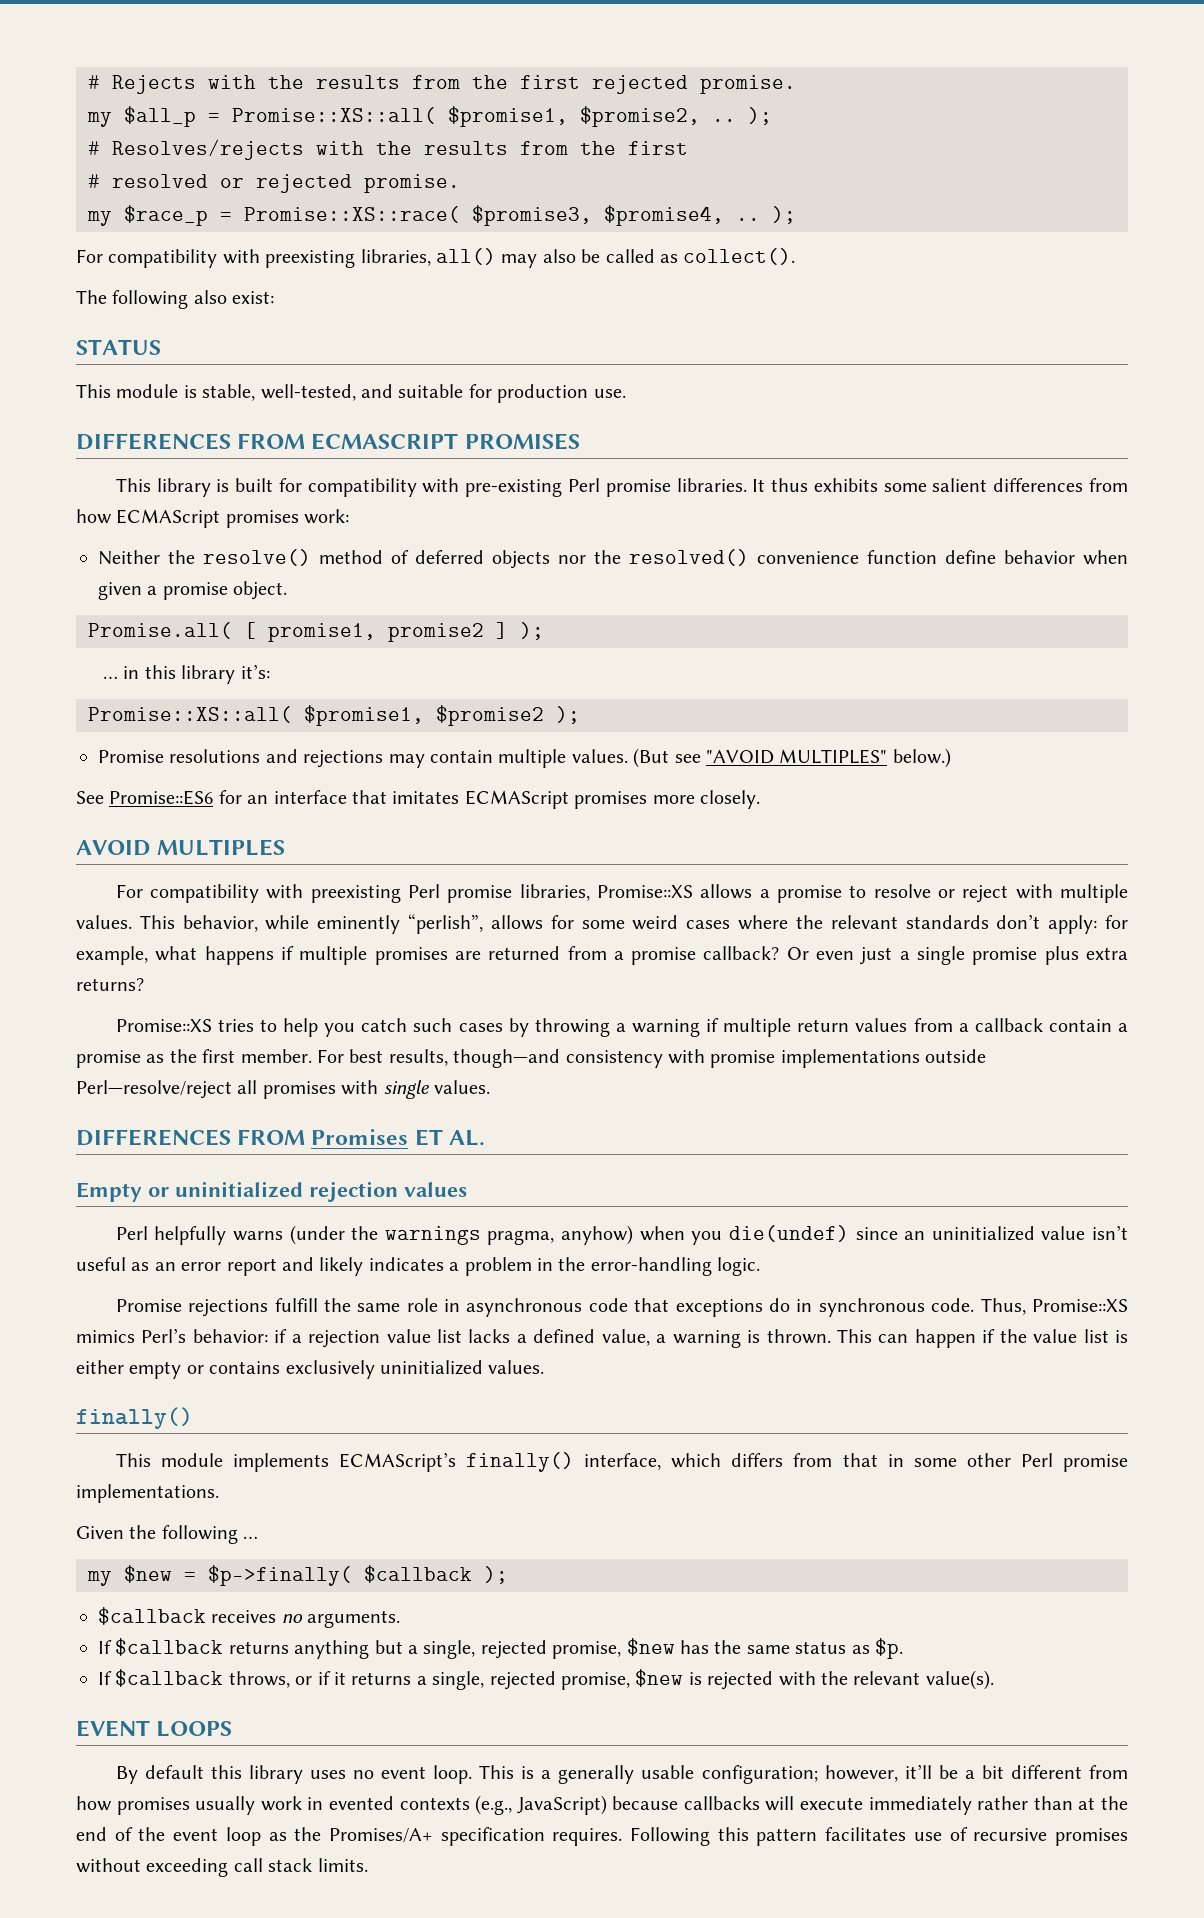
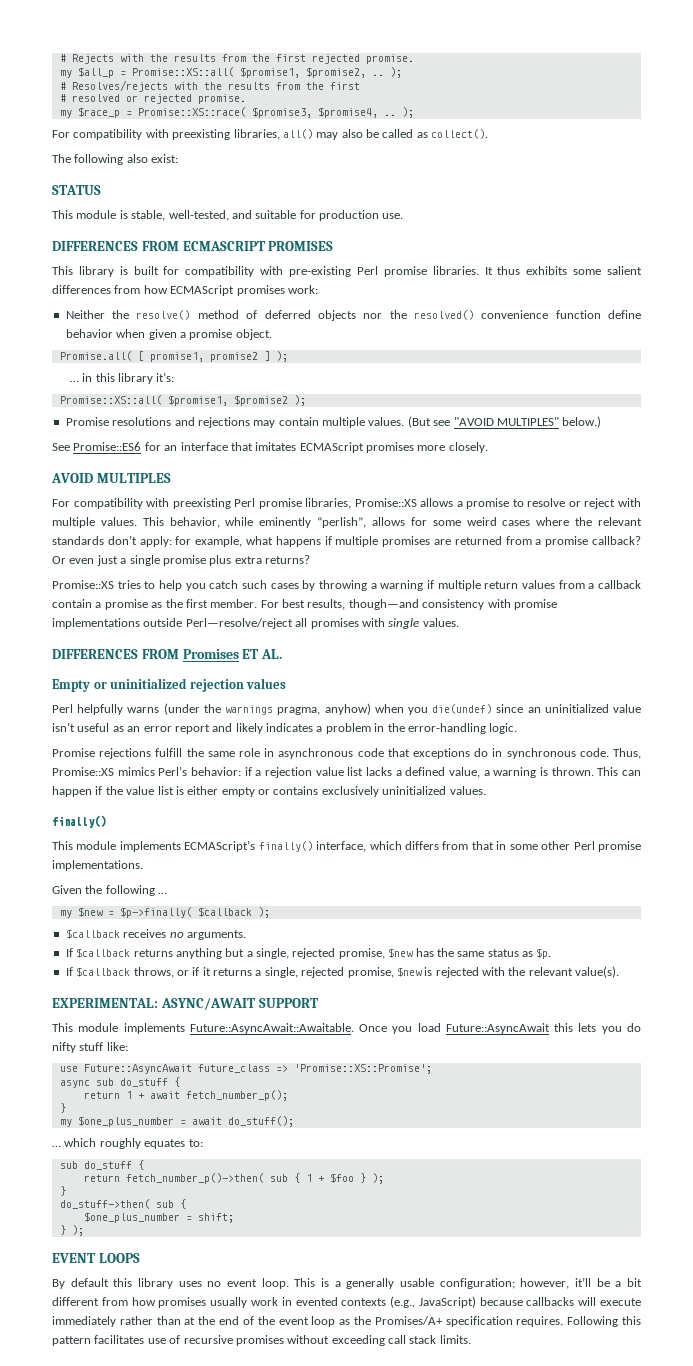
+ EXPERIMENTAL: ASYNC/AWAIT SUPPORT
+ This module implements Future::AsyncAwait::Awaitable. Once you load Future::AsyncAwait this lets you do nifty stuff like:
+ use Future::AsyncAwait future_class => 'Promise::XS::Promise';
+ async sub do_stuff {
+ return 1 + await fetch_number_p();
+ }
+ my $one_plus_number = await do_stuff();
+ … which roughly equates to:
+ sub do_stuff {
+ return fetch_number_p()->then( sub { 1 + $foo } );
+ }
+ do_stuff->then( sub {
+ $one_plus_number = shift;
+ } );

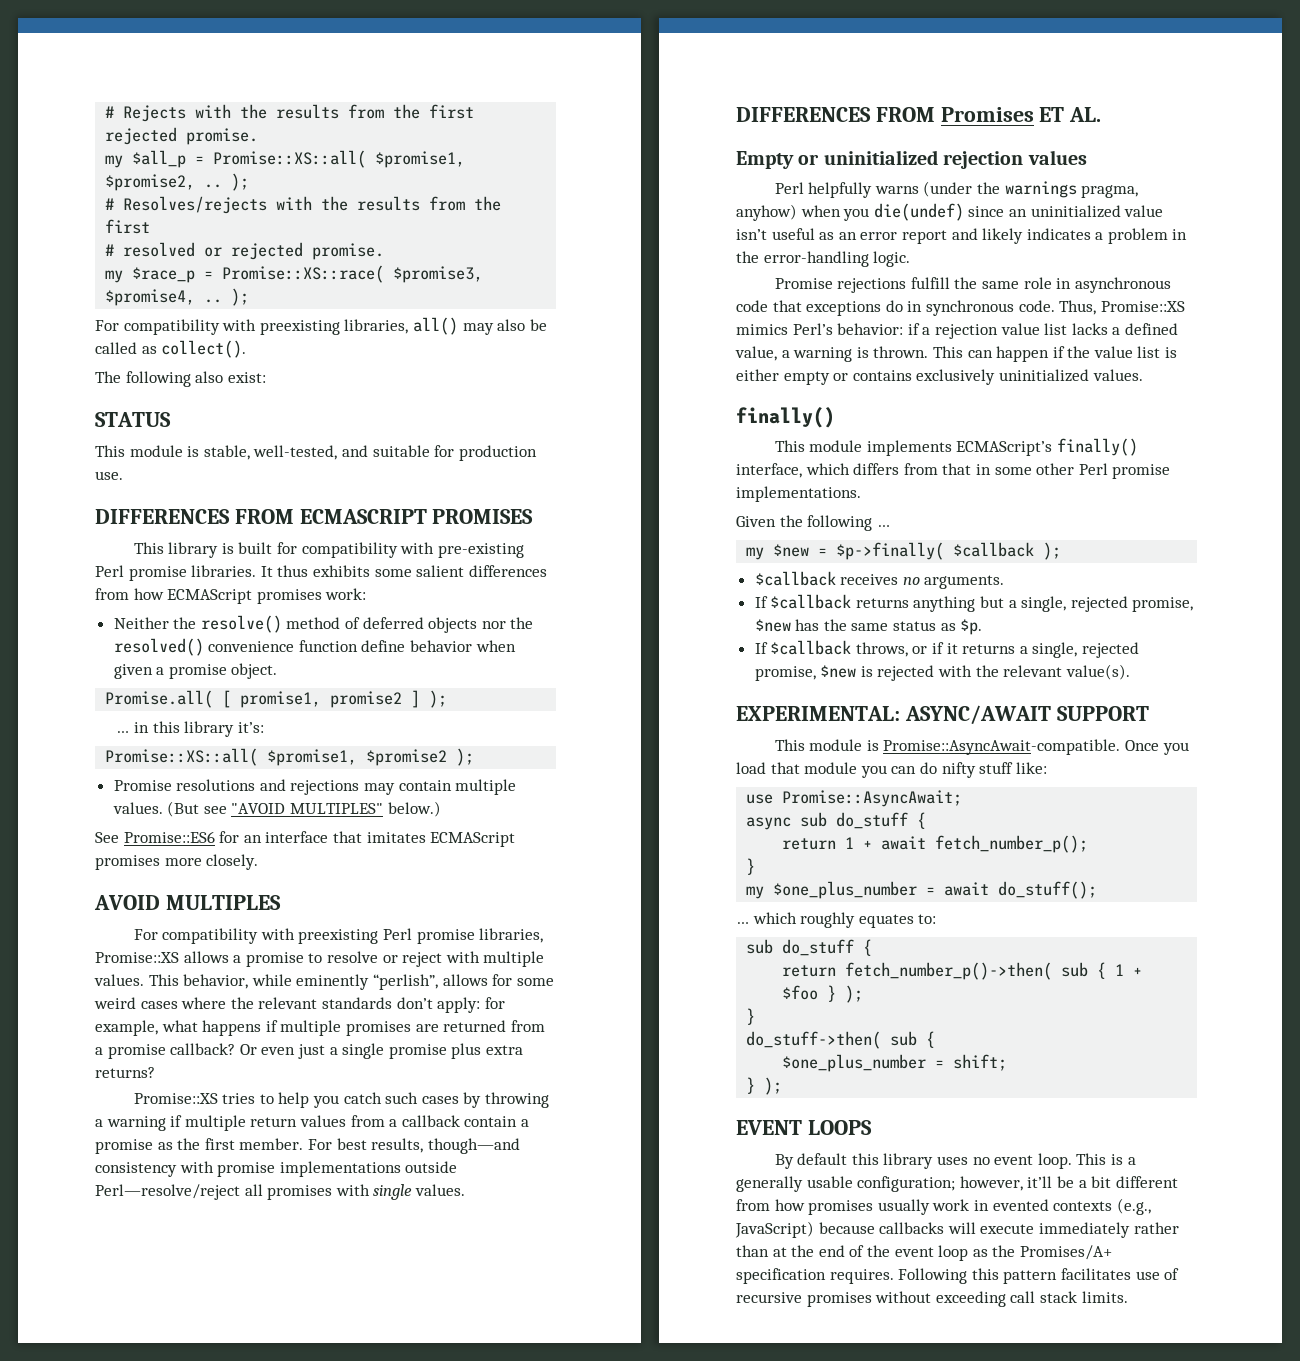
- This module implements Future::AsyncAwait::Awaitable.
+ This module is Promise::AsyncAwait-compatible.
- Once you load Future::AsyncAwait this lets you do nifty stuff like:
+ Once you load that module you can do nifty stuff like:
- use Future::AsyncAwait future_class => 'Promise::XS::Promise';
+ use Promise::AsyncAwait;

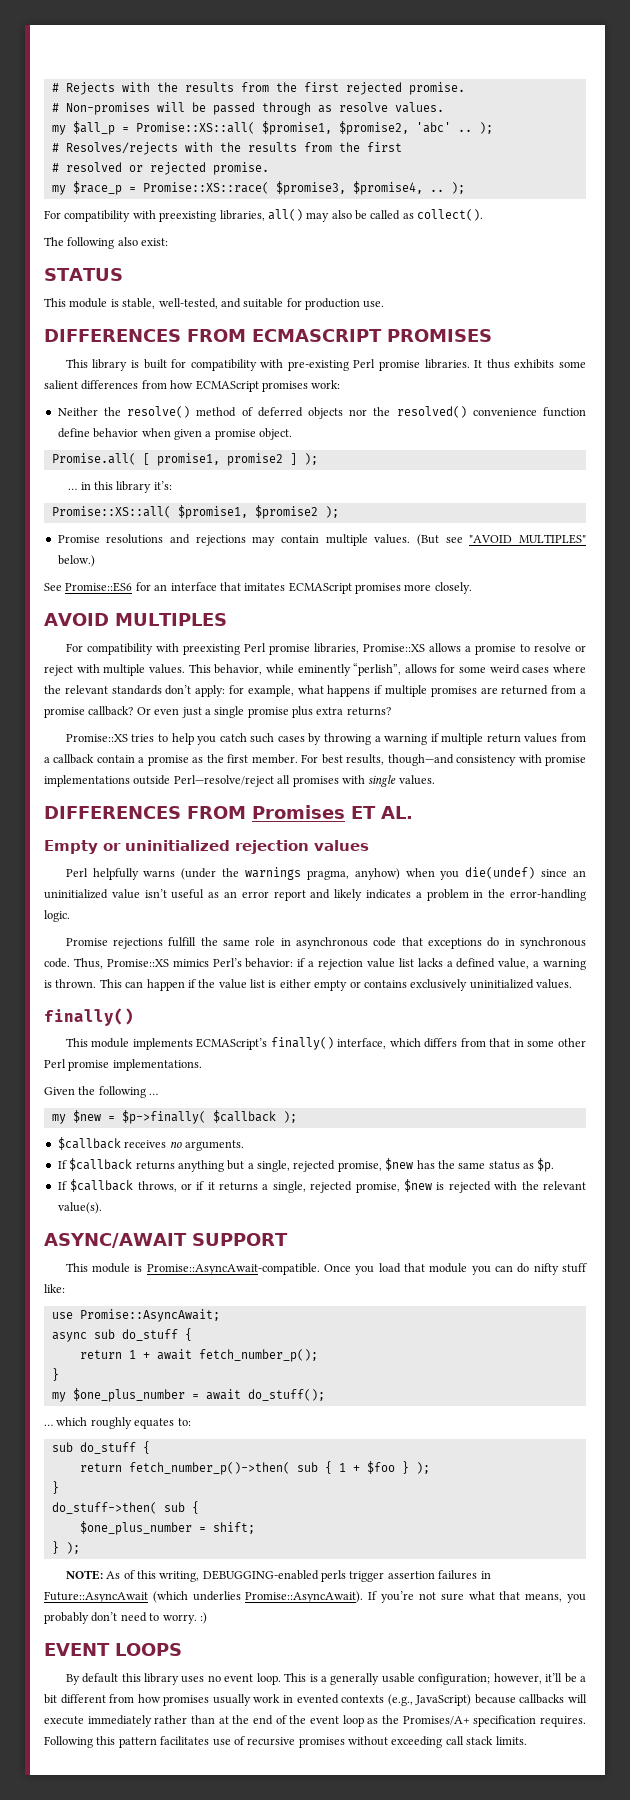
+ # Non-promises will be passed through as resolve values.
- my $all_p = Promise::XS::all( $promise1, $promise2, .. );
+ my $all_p = Promise::XS::all( $promise1, $promise2, 'abc' .. );
- EXPERIMENTAL: ASYNC/AWAIT SUPPORT
+ ASYNC/AWAIT SUPPORT
+ NOTE: As of this writing, DEBUGGING-enabled perls trigger assertion failures in Future::AsyncAwait (which underlies Promise::AsyncAwait). If you’re not sure what that means, you probably don’t need to worry. :)

